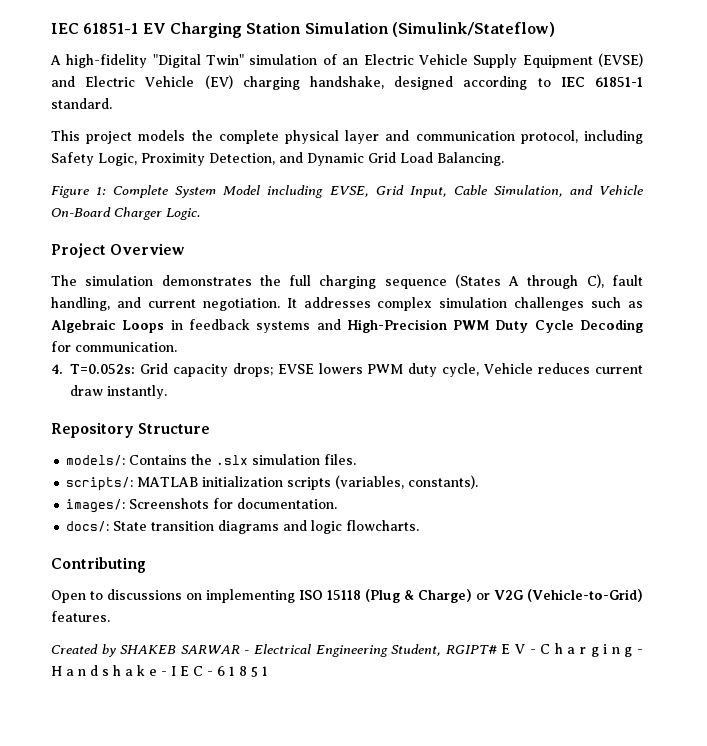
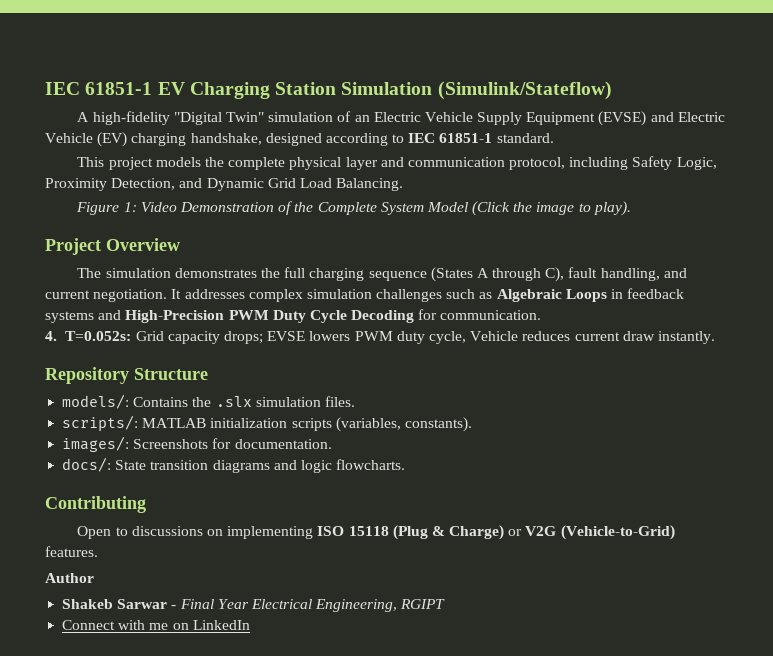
- Figure 1: Complete System Model including EVSE, Grid Input, Cable Simulation, and Vehicle On-Board Charger Logic.
+ Figure 1: Video Demonstration of the Complete System Model (Click the image to play).
- Created by SHAKEB SARWAR - Electrical Engineering Student, RGIPT# E V - C h a r g i n g - H a n d s h a k e - I E C - 6 1 8 5 1
+ Author
+ Shakeb Sarwar - Final Year Electrical Engineering, RGIPT
+ Connect with me on LinkedIn

